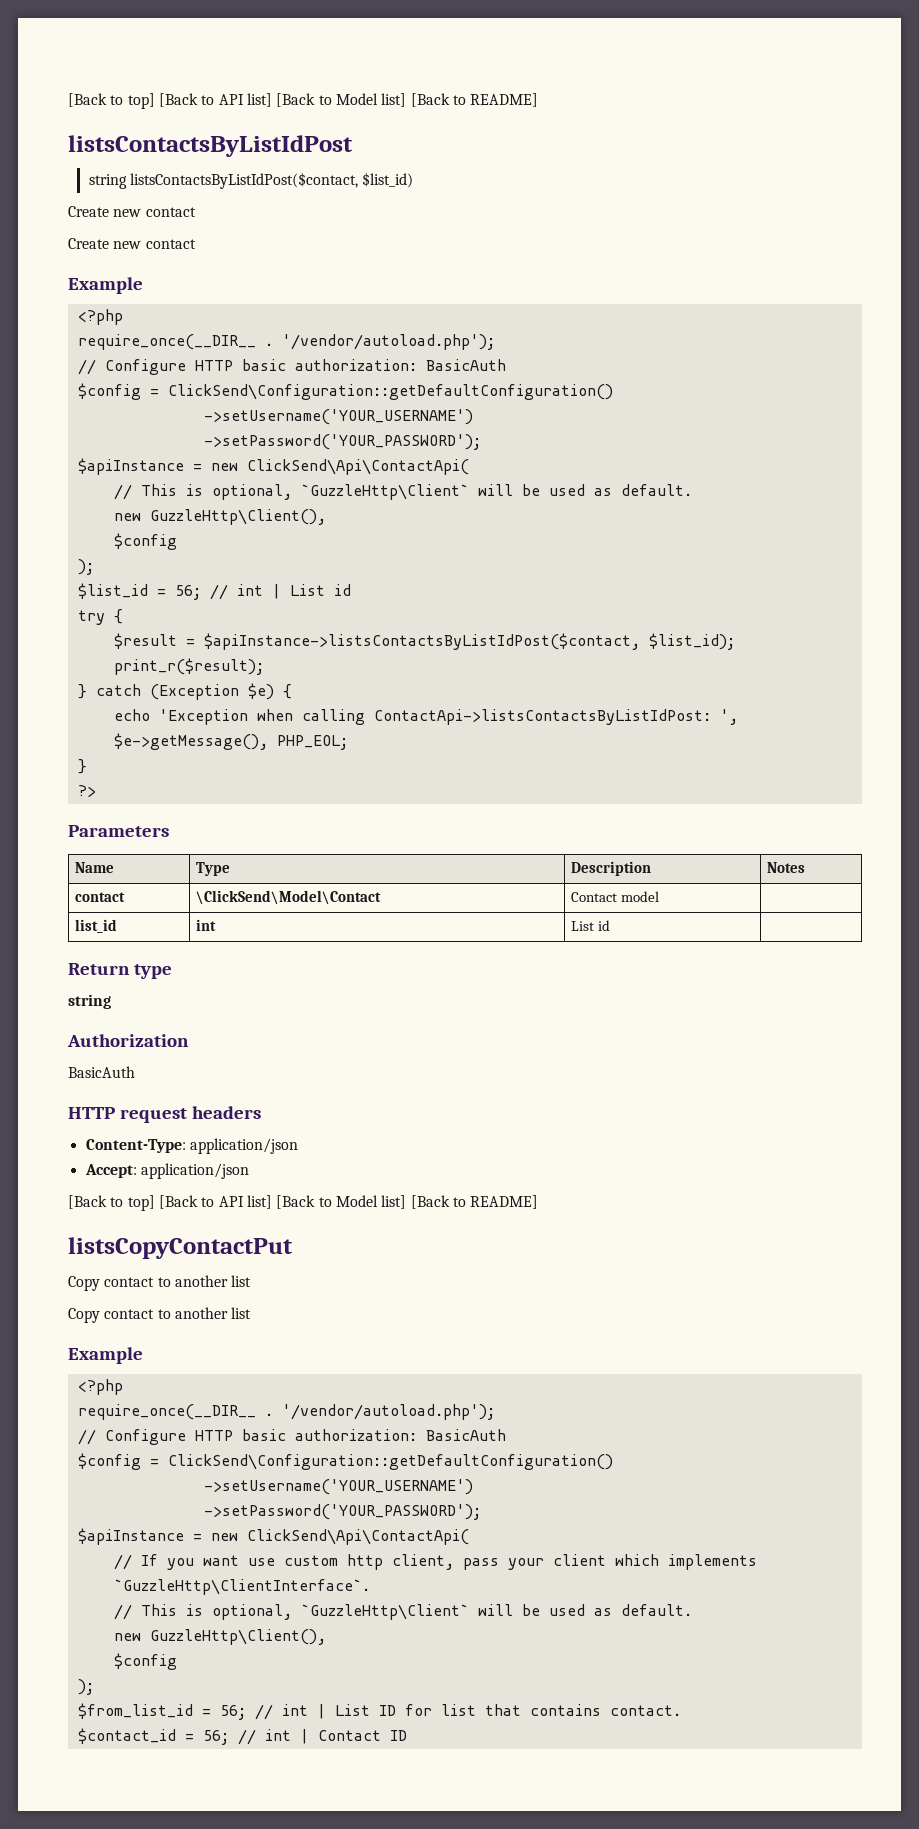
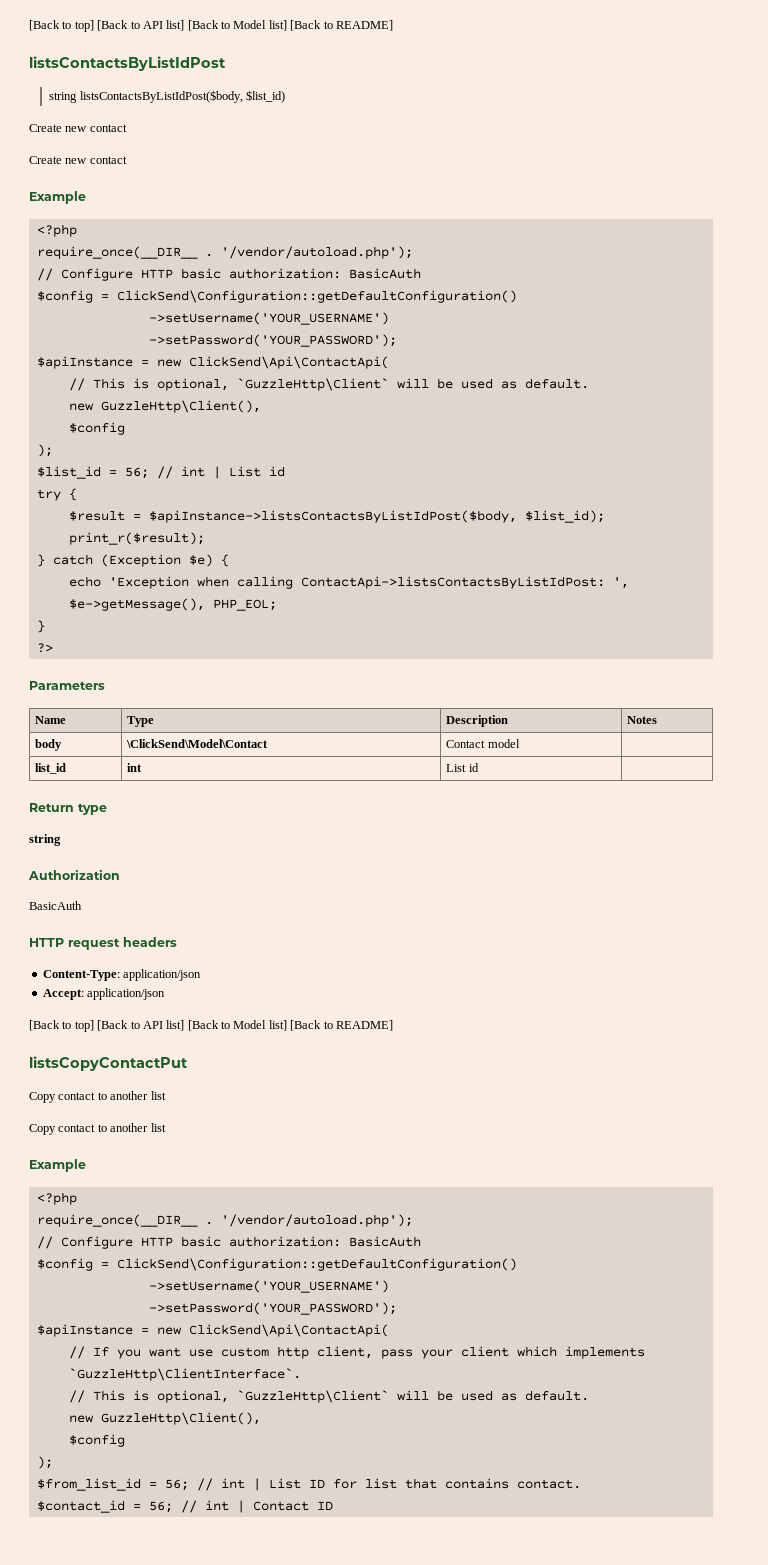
- string listsContactsByListIdPost($contact, $list_id)
+ string listsContactsByListIdPost($body, $list_id)
- $result = $apiInstance->listsContactsByListIdPost($contact, $list_id);
+ $result = $apiInstance->listsContactsByListIdPost($body, $list_id);
- contact | \ClickSend\Model\Contact | Contact model |
+ body | \ClickSend\Model\Contact | Contact model |

